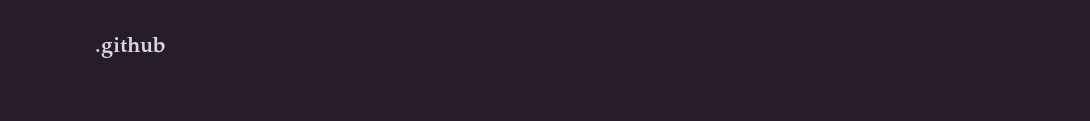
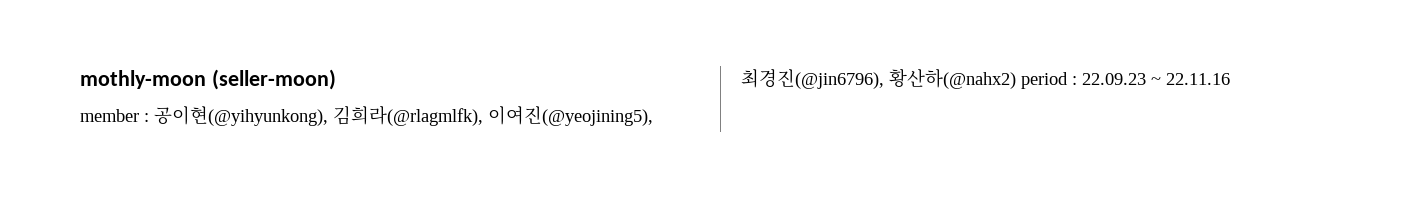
- .github
+ mothly-moon (seller-moon)
+ member : 공이현(@yihyunkong), 김희라(@rlagmlfk), 이여진(@yeojining5), 최경진(@jin6796), 황산하(@nahx2) period : 22.09.23 ~ 22.11.16

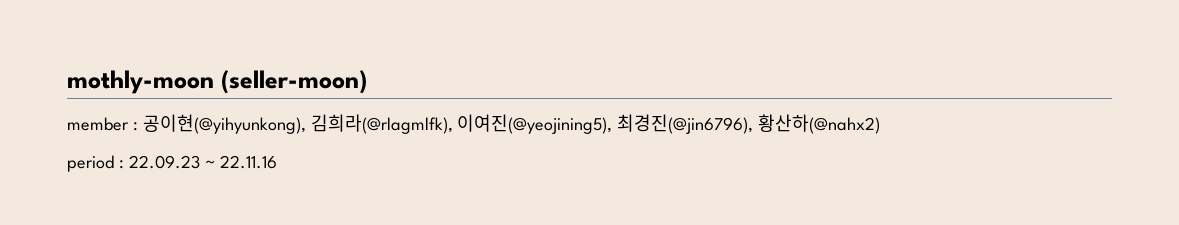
- member : 공이현(@yihyunkong), 김희라(@rlagmlfk), 이여진(@yeojining5), 최경진(@jin6796), 황산하(@nahx2) period : 22.09.23 ~ 22.11.16
+ member : 공이현(@yihyunkong), 김희라(@rlagmlfk), 이여진(@yeojining5), 최경진(@jin6796), 황산하(@nahx2)
+ period : 22.09.23 ~ 22.11.16

